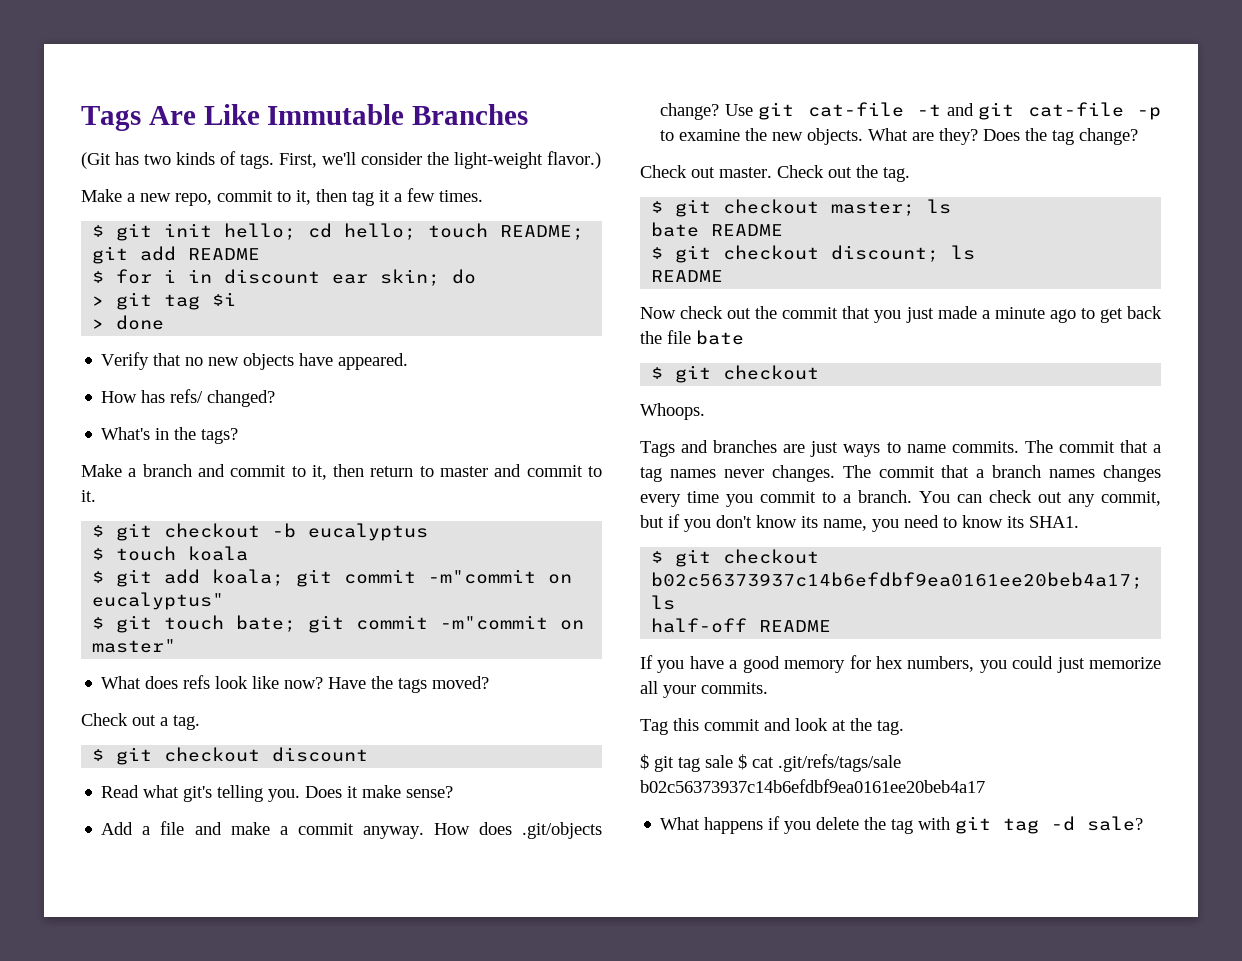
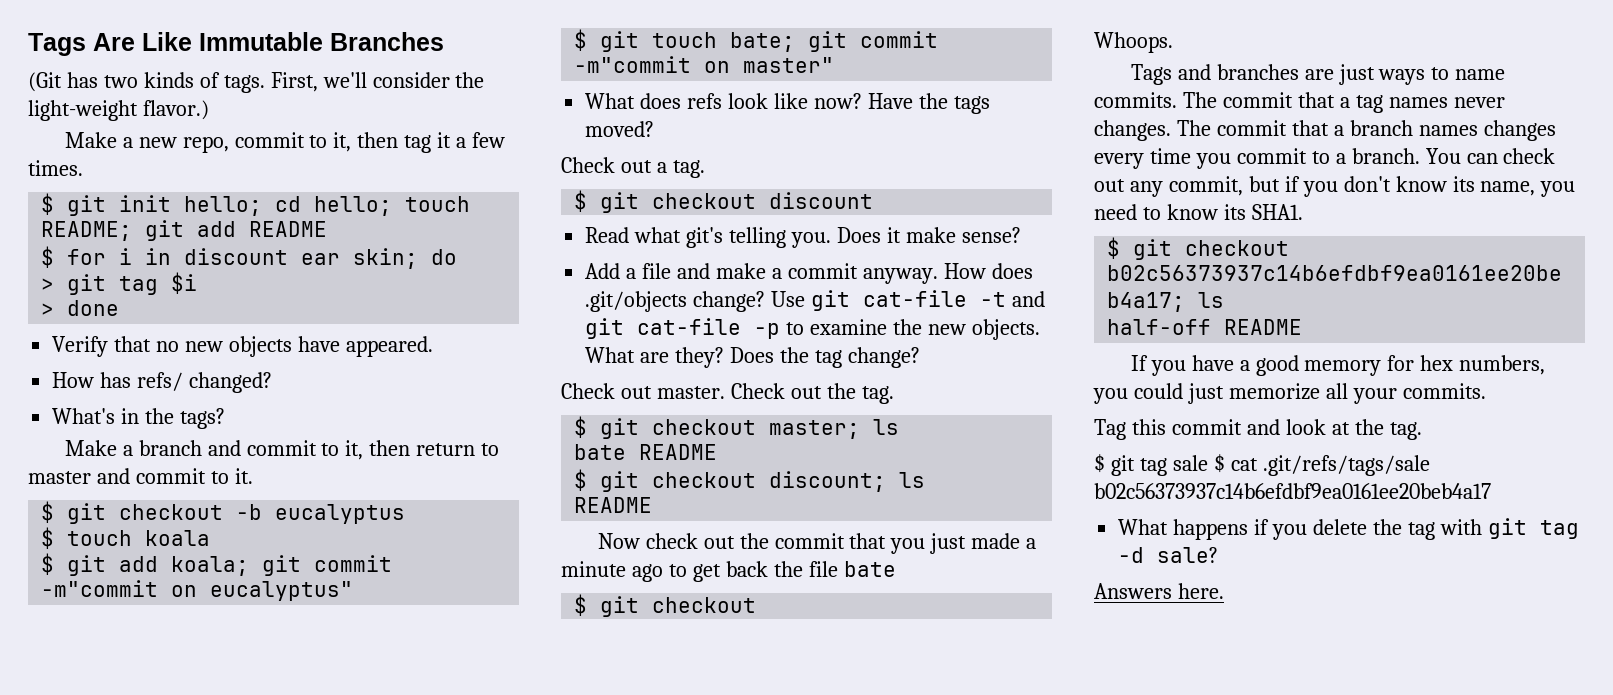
+ Answers here.

